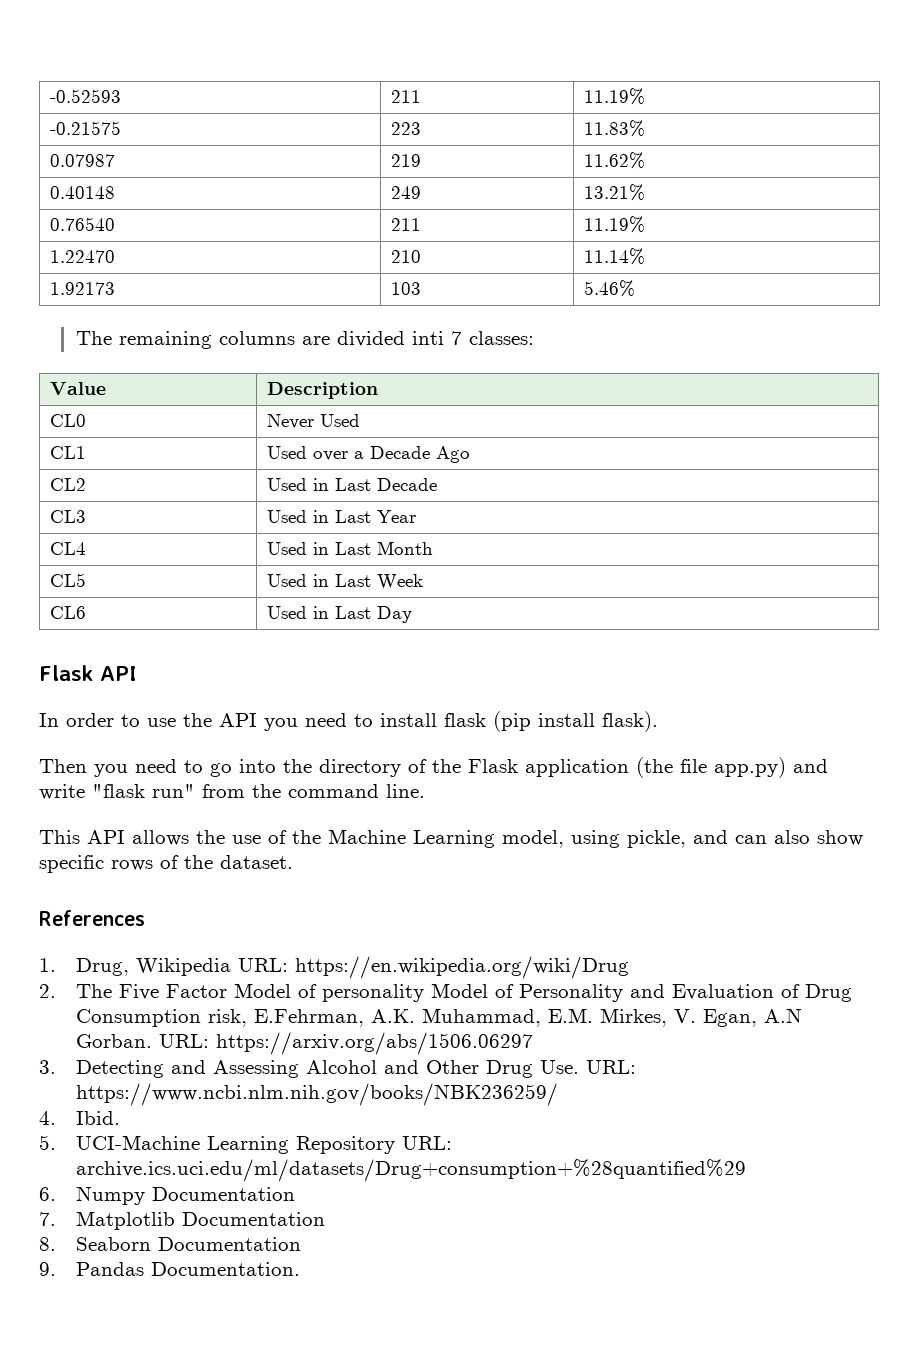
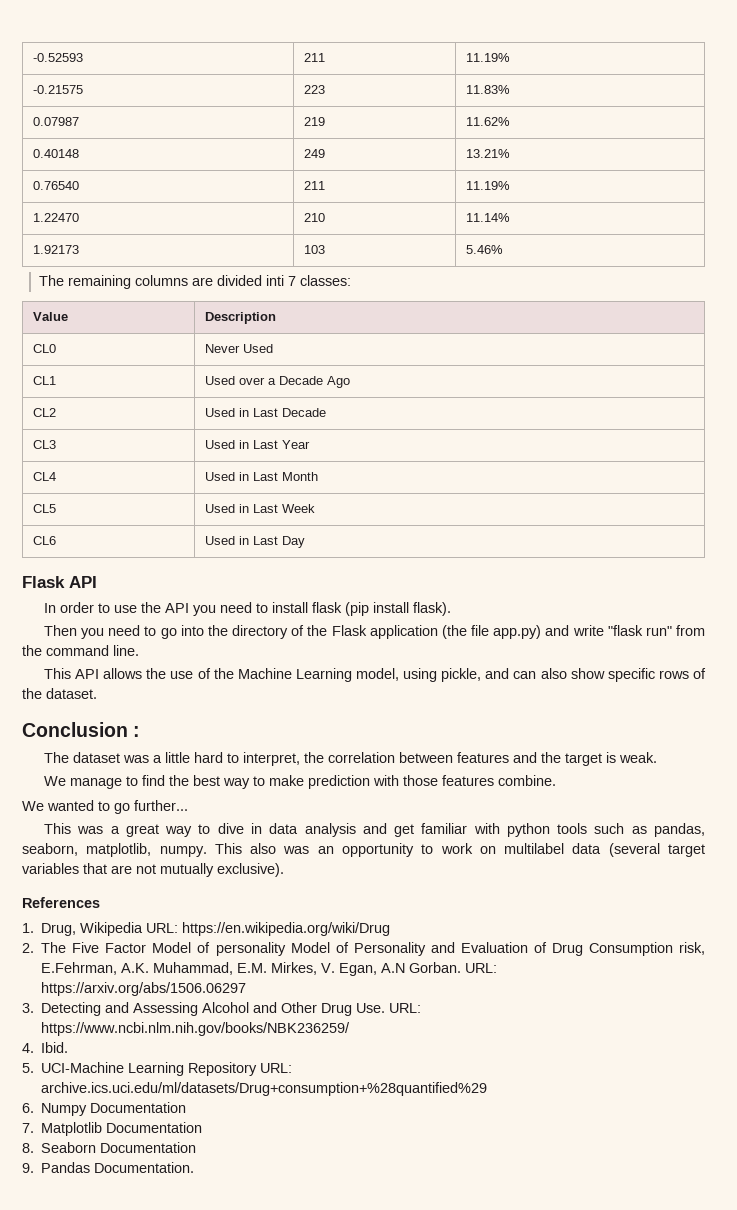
+ Conclusion :
+ The dataset was a little hard to interpret, the correlation between features and the target is weak.
+ We manage to find the best way to make prediction with those features combine.
+ We wanted to go further...
+ This was a great way to dive in data analysis and get familiar with python tools such as pandas, seaborn, matplotlib, numpy. This also was an opportunity to work on multilabel data (several target variables that are not mutually exclusive).

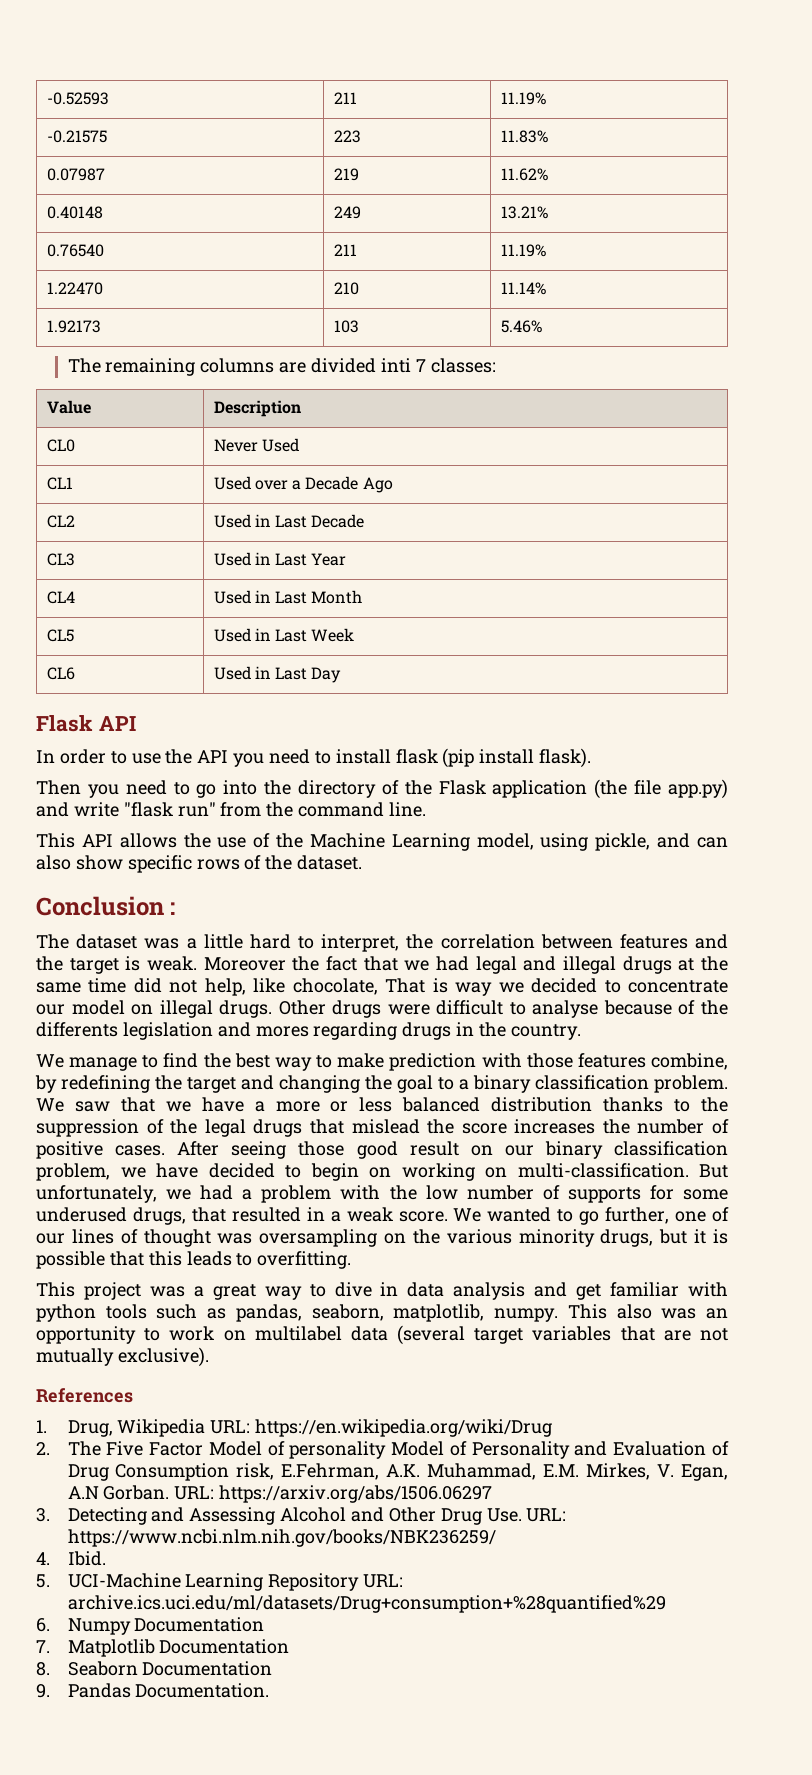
+ Moreover the fact that we had legal and illegal drugs at the same time did not help, like chocolate, That is way we decided to concentrate our model on illegal drugs. Other drugs were difficult to analyse because of the differents legislation and mores regarding drugs in the country.
- We manage to find the best way to make prediction with those features combine.
- We wanted to go further...
- This was a great way to dive in data analysis and get familiar with python tools such as pandas, seaborn, matplotlib, numpy.
+ We manage to find the best way to make prediction with those features combine, by redefining the target and changing the goal to a binary classification problem. We saw that we have a more or less balanced distribution thanks to the suppression of the legal drugs that mislead the score increases the number of positive cases. After seeing those good result on our binary classification problem, we have decided to begin on working on multi-classification. But unfortunately, we had a problem with the low number of supports for some underused drugs, that resulted in a weak score. We wanted to go further, one of our lines of thought was oversampling on the various minority drugs, but it is possible that this leads to overfitting.
+ This project was a great way to dive in data analysis and get familiar with python tools such as pandas, seaborn, matplotlib, numpy.

